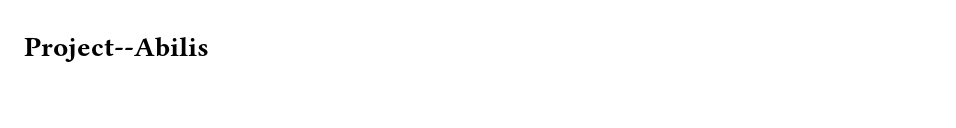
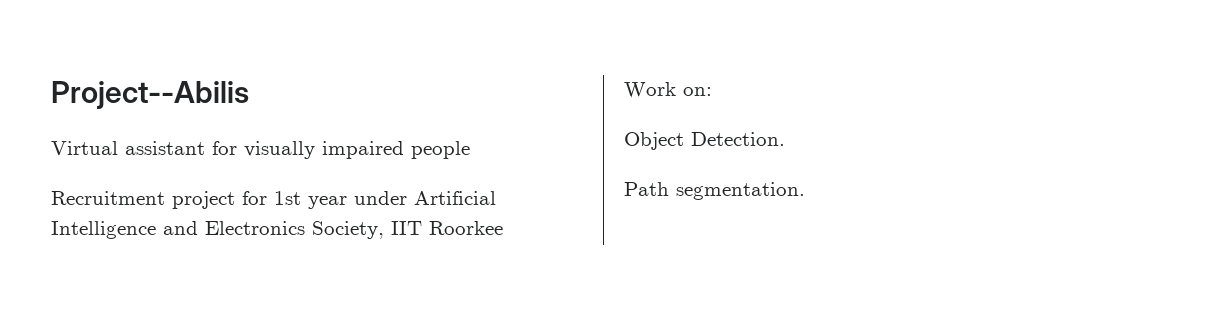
+ Virtual assistant for visually impaired people
+ Recruitment project for 1st year under Artificial Intelligence and Electronics Society, IIT Roorkee
+ Work on:
+ Object Detection.
+ Path segmentation.

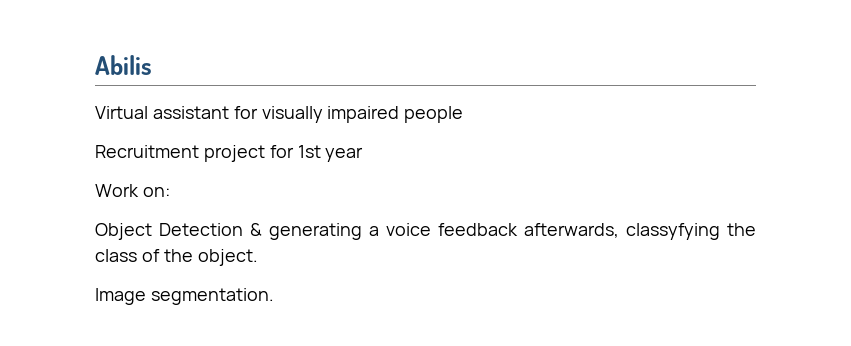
- Project--Abilis
+ Abilis
- Recruitment project for 1st year under Artificial Intelligence and Electronics Society, IIT Roorkee
+ Recruitment project for 1st year
  Work on:
- Object Detection.
- Path segmentation.
+ Object Detection & generating a voice feedback afterwards, classyfying the class of the object.
+ Image segmentation.

